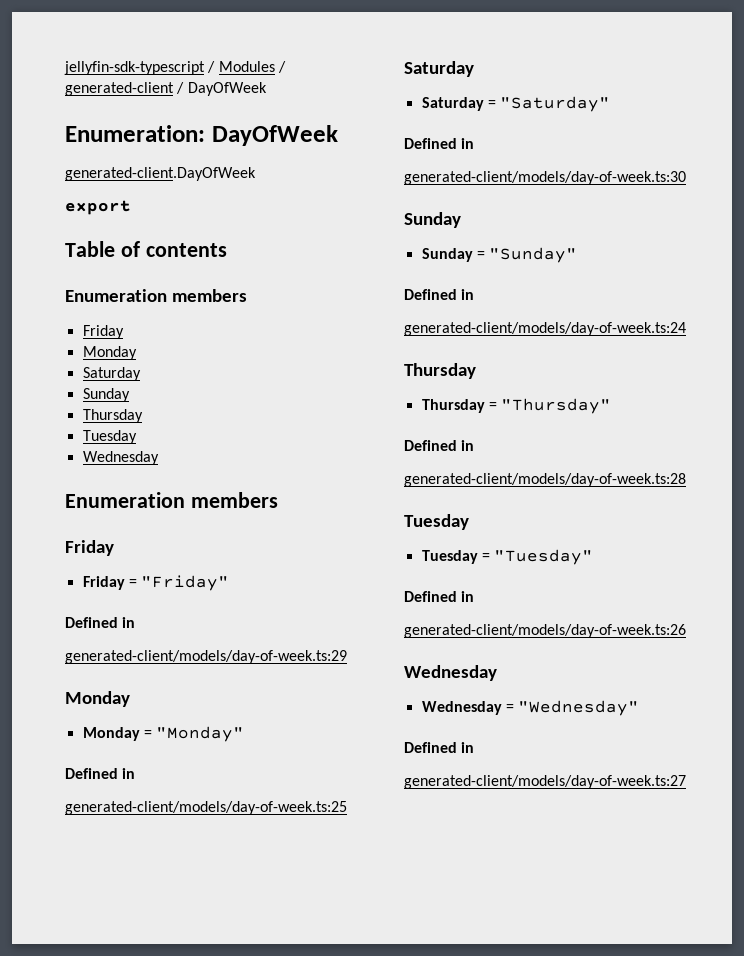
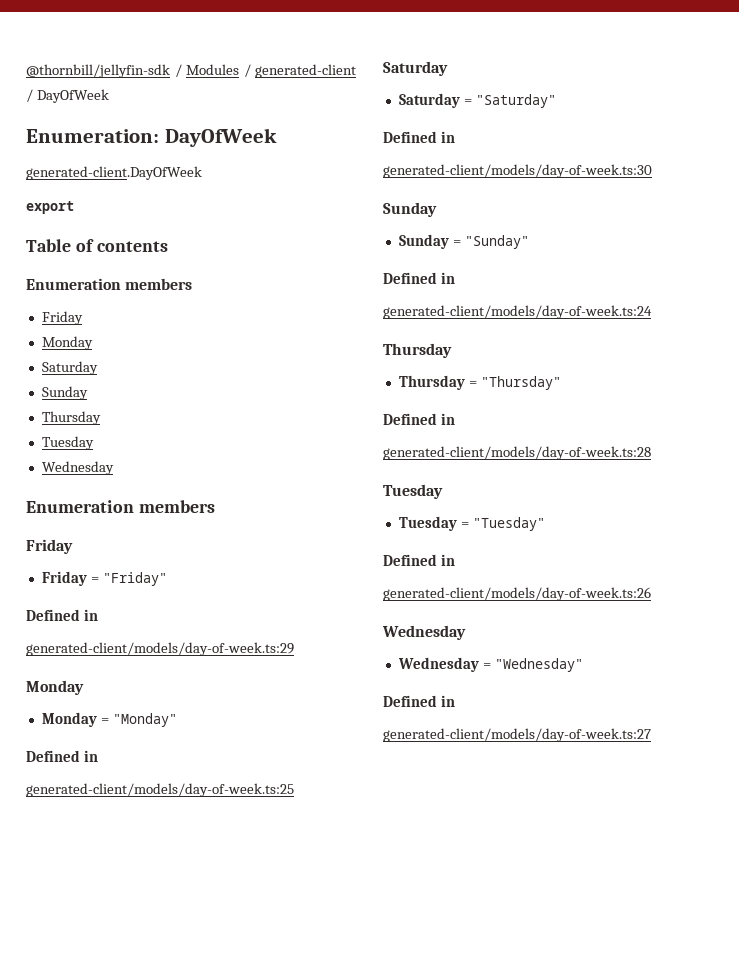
- jellyfin-sdk-typescript / Modules / generated-client / DayOfWeek
+ @thornbill/jellyfin-sdk / Modules / generated-client / DayOfWeek

